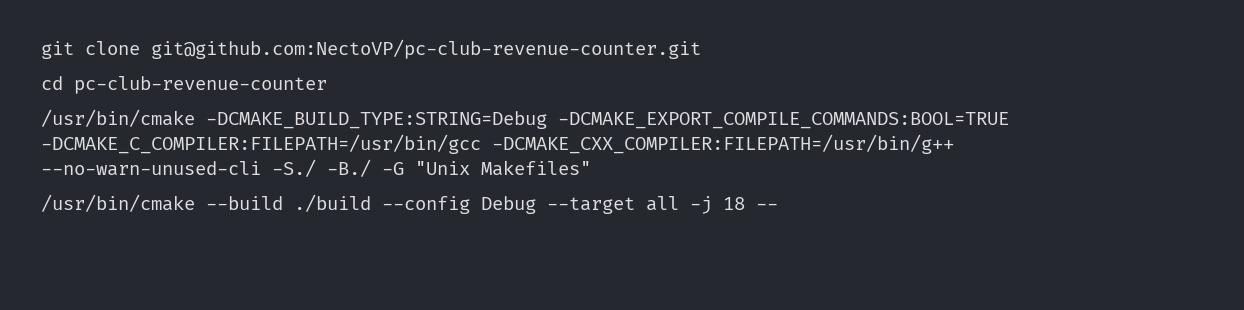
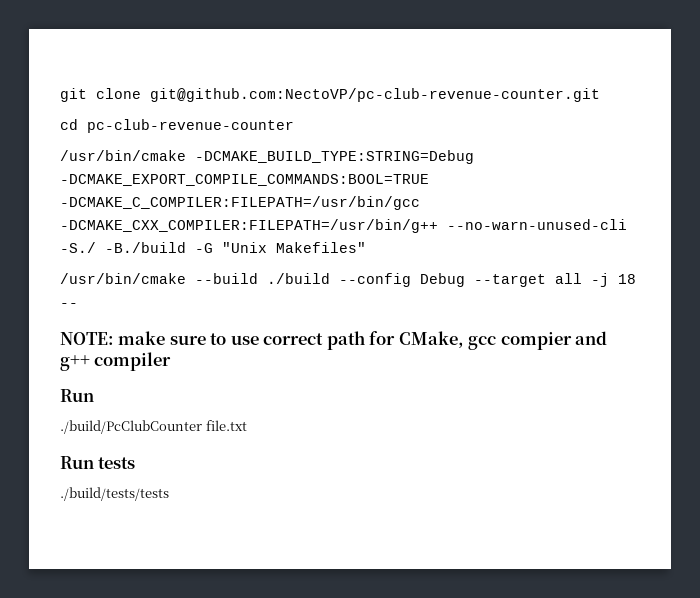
- /usr/bin/cmake -DCMAKE_BUILD_TYPE:STRING=Debug -DCMAKE_EXPORT_COMPILE_COMMANDS:BOOL=TRUE -DCMAKE_C_COMPILER:FILEPATH=/usr/bin/gcc -DCMAKE_CXX_COMPILER:FILEPATH=/usr/bin/g++ --no-warn-unused-cli -S./ -B./ -G "Unix Makefiles"
+ /usr/bin/cmake -DCMAKE_BUILD_TYPE:STRING=Debug -DCMAKE_EXPORT_COMPILE_COMMANDS:BOOL=TRUE -DCMAKE_C_COMPILER:FILEPATH=/usr/bin/gcc -DCMAKE_CXX_COMPILER:FILEPATH=/usr/bin/g++ --no-warn-unused-cli -S./ -B./build -G "Unix Makefiles"
+ NOTE: make sure to use correct path for CMake, gcc compier and g++ compiler
+ Run
+ ./build/PcClubCounter file.txt
+ Run tests
+ ./build/tests/tests

